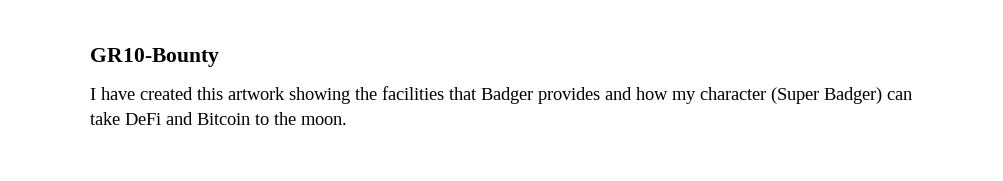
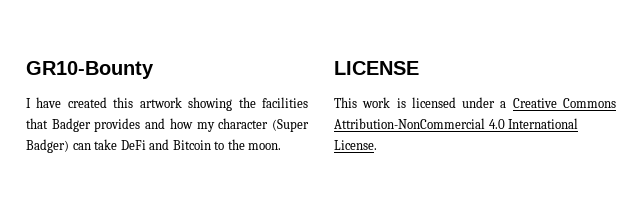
+ LICENSE
+ This work is licensed under a Creative Commons Attribution-NonCommercial 4.0 International License.

